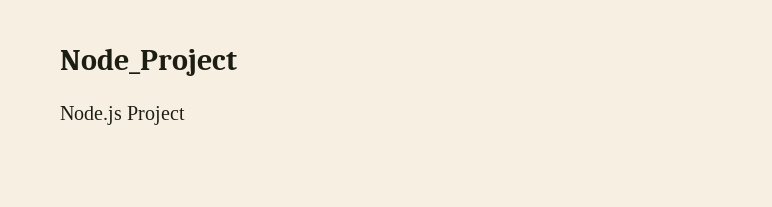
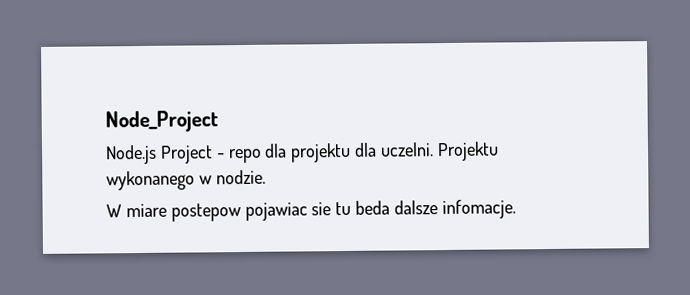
- Node.js Project
+ Node.js Project - repo dla projektu dla uczelni. Projektu wykonanego w nodzie.
+ W miare postepow pojawiac sie tu beda dalsze infomacje.

